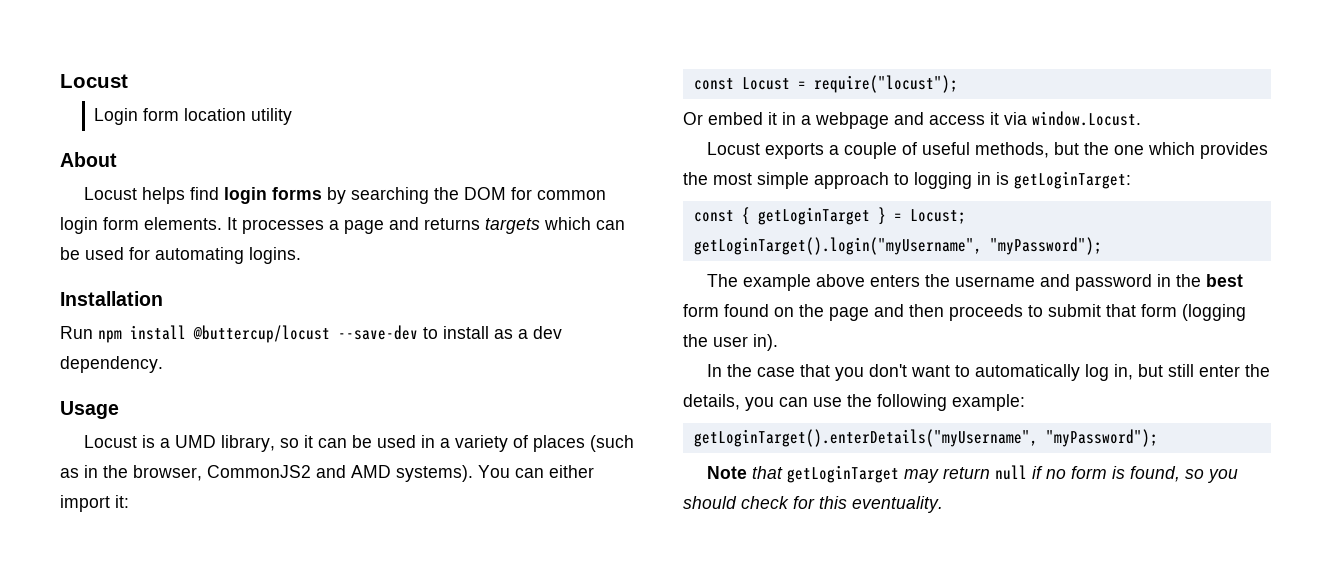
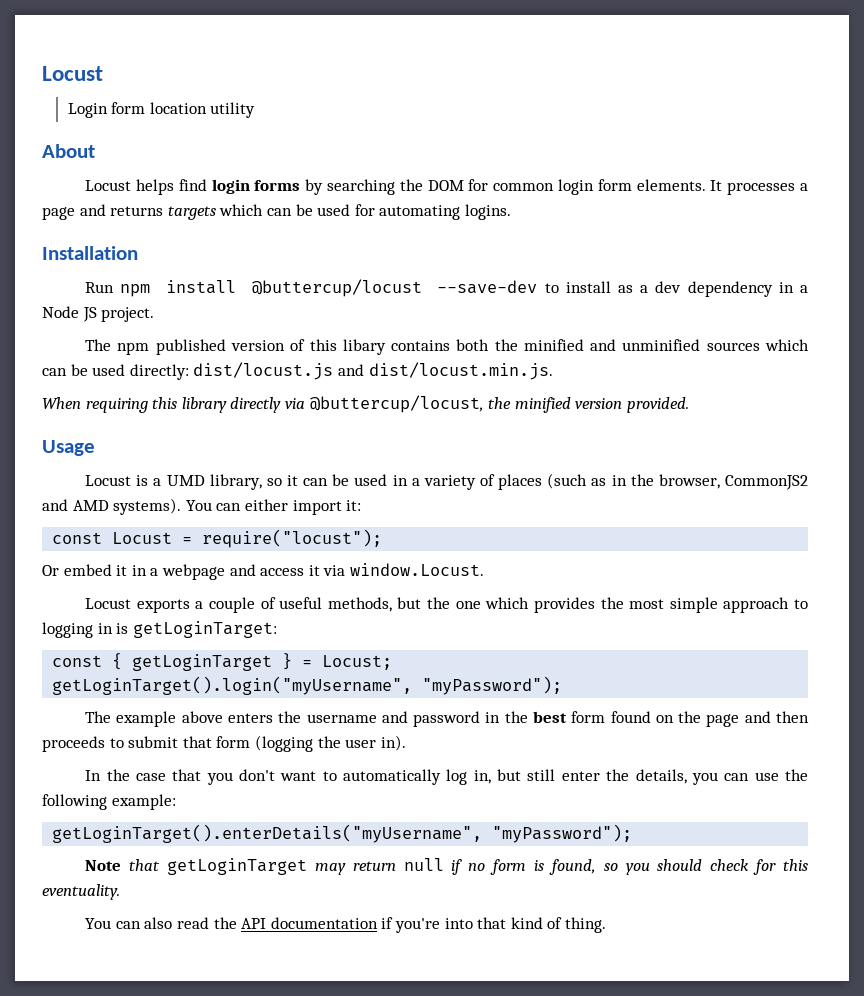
- Run npm install @buttercup/locust --save-dev to install as a dev dependency.
+ Run npm install @buttercup/locust --save-dev to install as a dev dependency in a Node JS project.
+ The npm published version of this libary contains both the minified and unminified sources which can be used directly: dist/locust.js and dist/locust.min.js.
+ When requiring this library directly via @buttercup/locust, the minified version provided.
+ You can also read the API documentation if you're into that kind of thing.

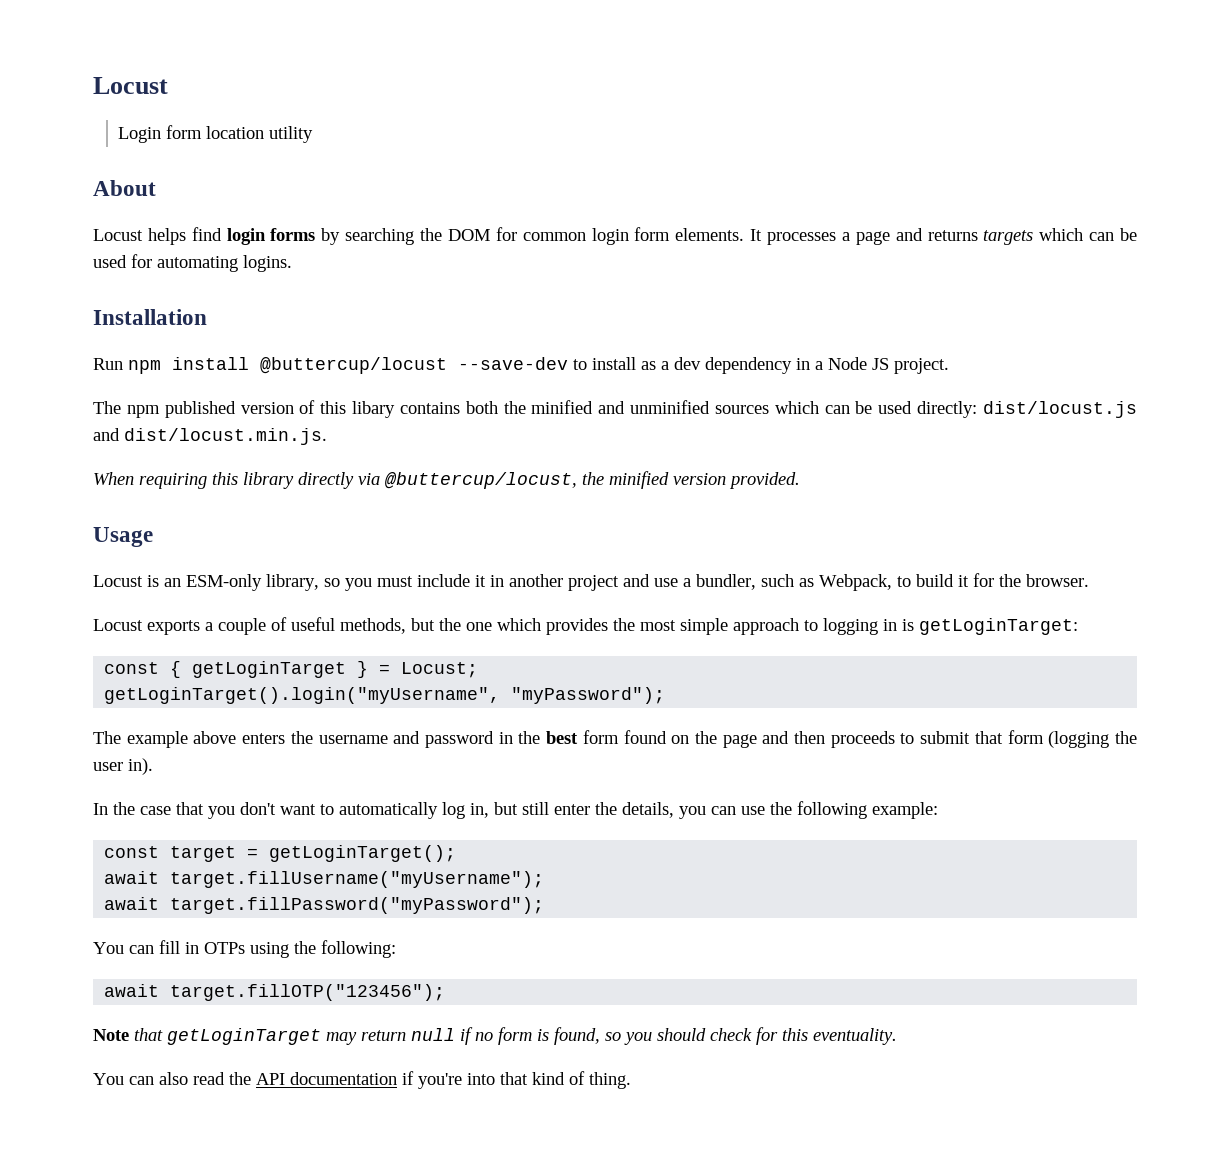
- Locust is a UMD library, so it can be used in a variety of places (such as in the browser, CommonJS2 and AMD systems). You can either import it:
- const Locust = require("locust");
- Or embed it in a webpage and access it via window.Locust.
+ Locust is an ESM-only library, so you must include it in another project and use a bundler, such as Webpack, to build it for the browser.
- getLoginTarget().enterDetails("myUsername", "myPassword");
+ const target = getLoginTarget();
+ await target.fillUsername("myUsername");
+ await target.fillPassword("myPassword");
+ You can fill in OTPs using the following:
+ await target.fillOTP("123456");

